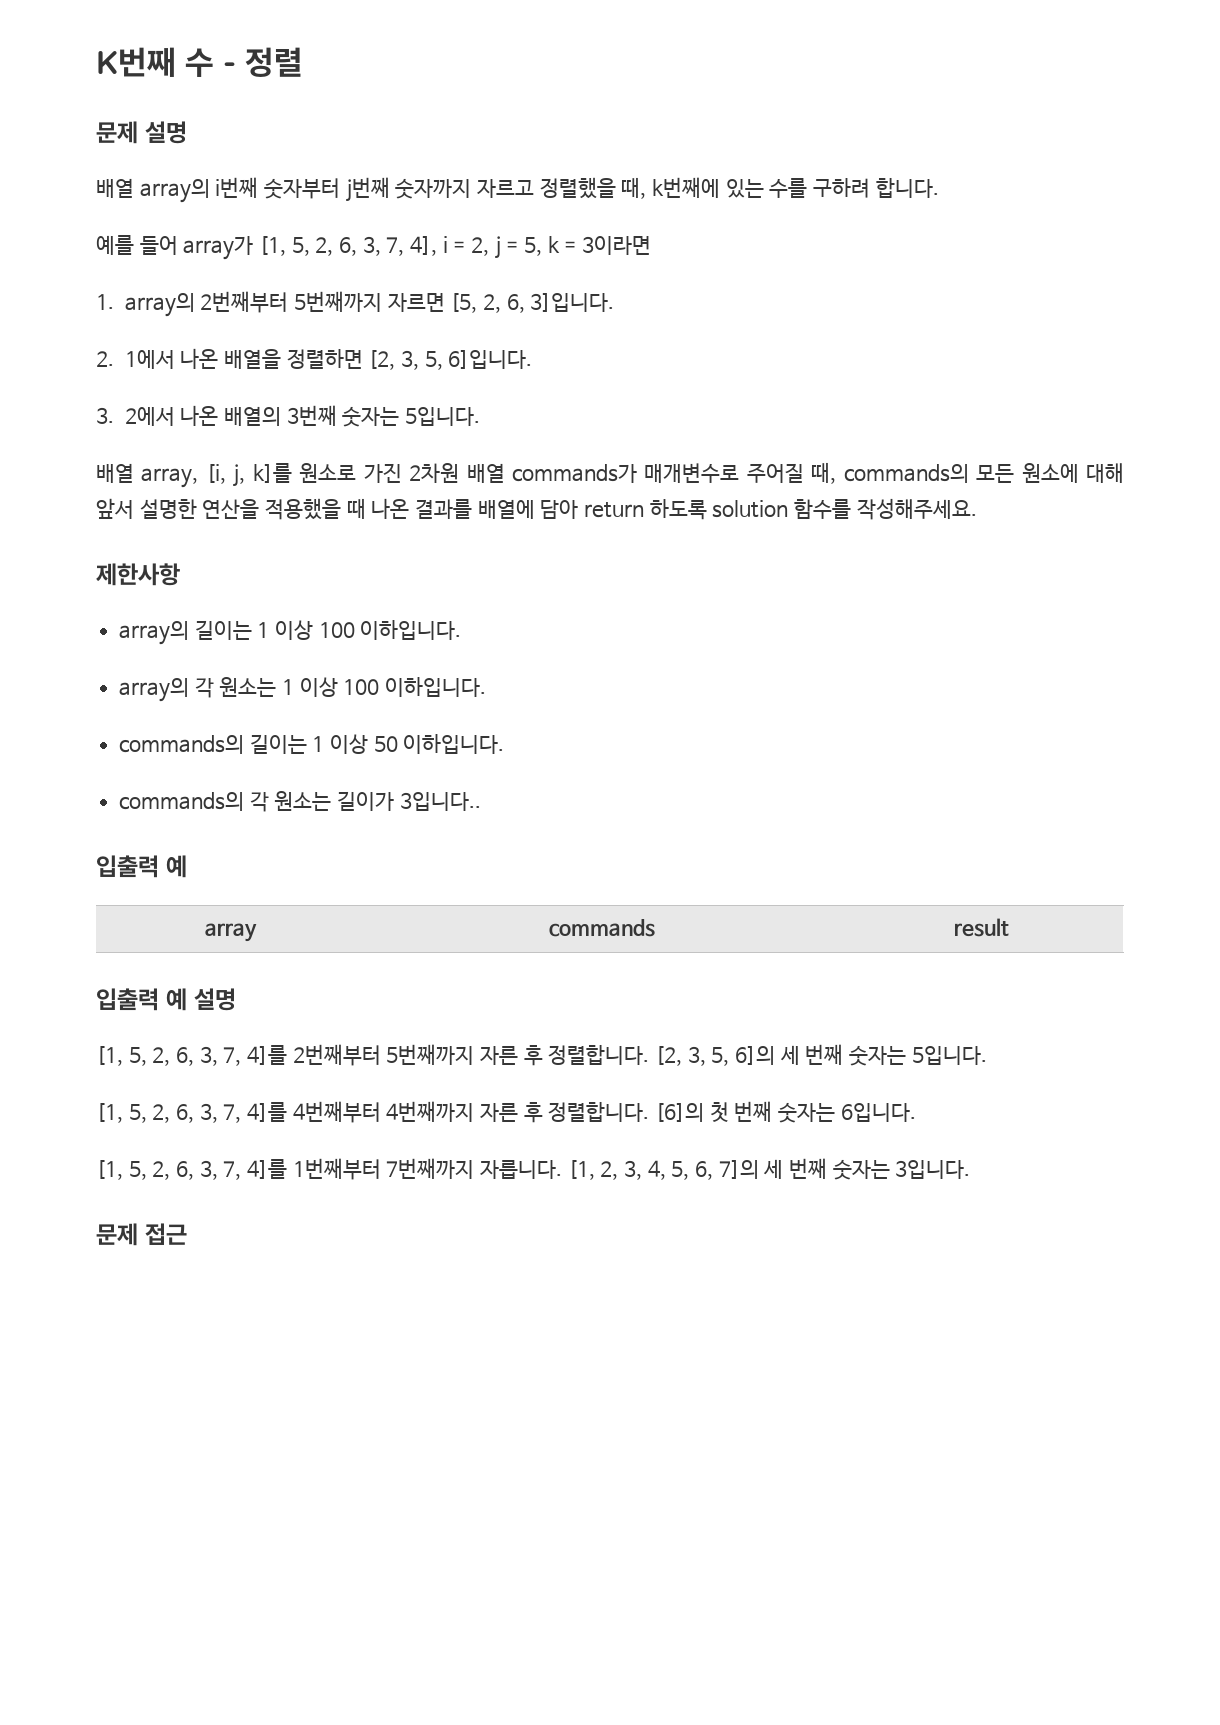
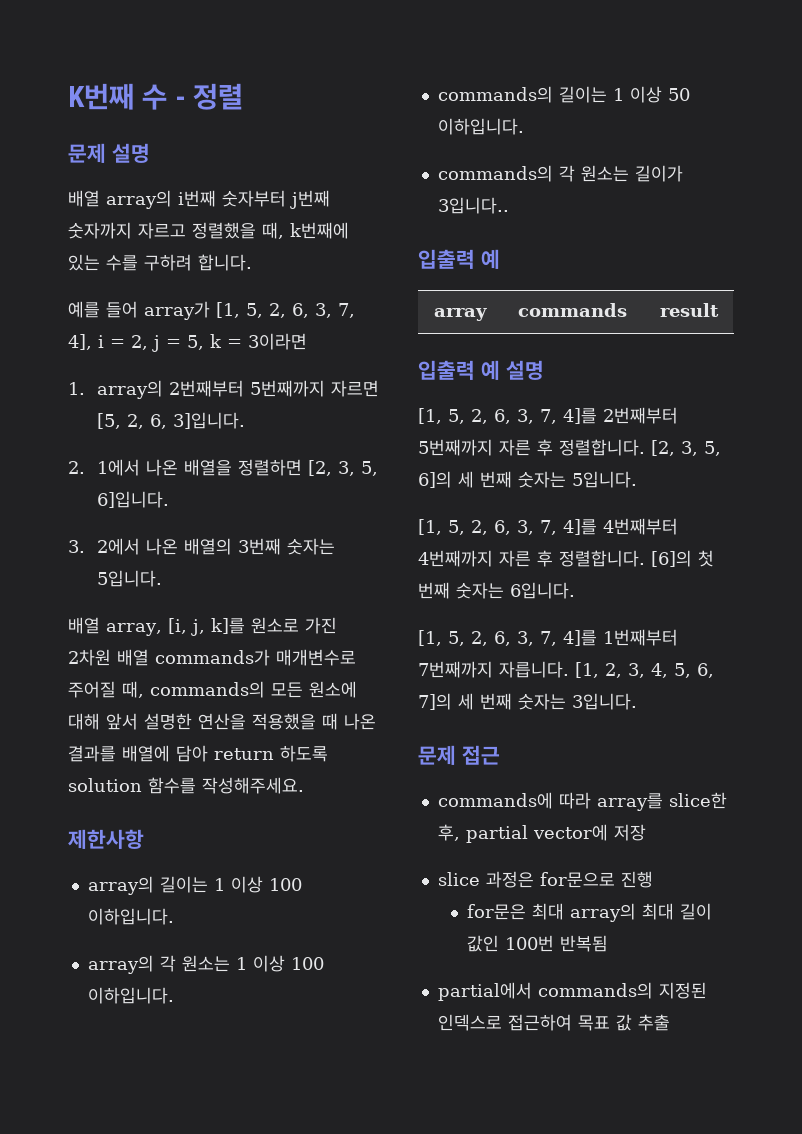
+ commands에 따라 array를 slice한 후, partial vector에 저장
+ slice 과정은 for문으로 진행
+ for문은 최대 array의 최대 길이 값인 100번 반복됨
+ partial에서 commands의 지정된 인덱스로 접근하여 목표 값 추출

